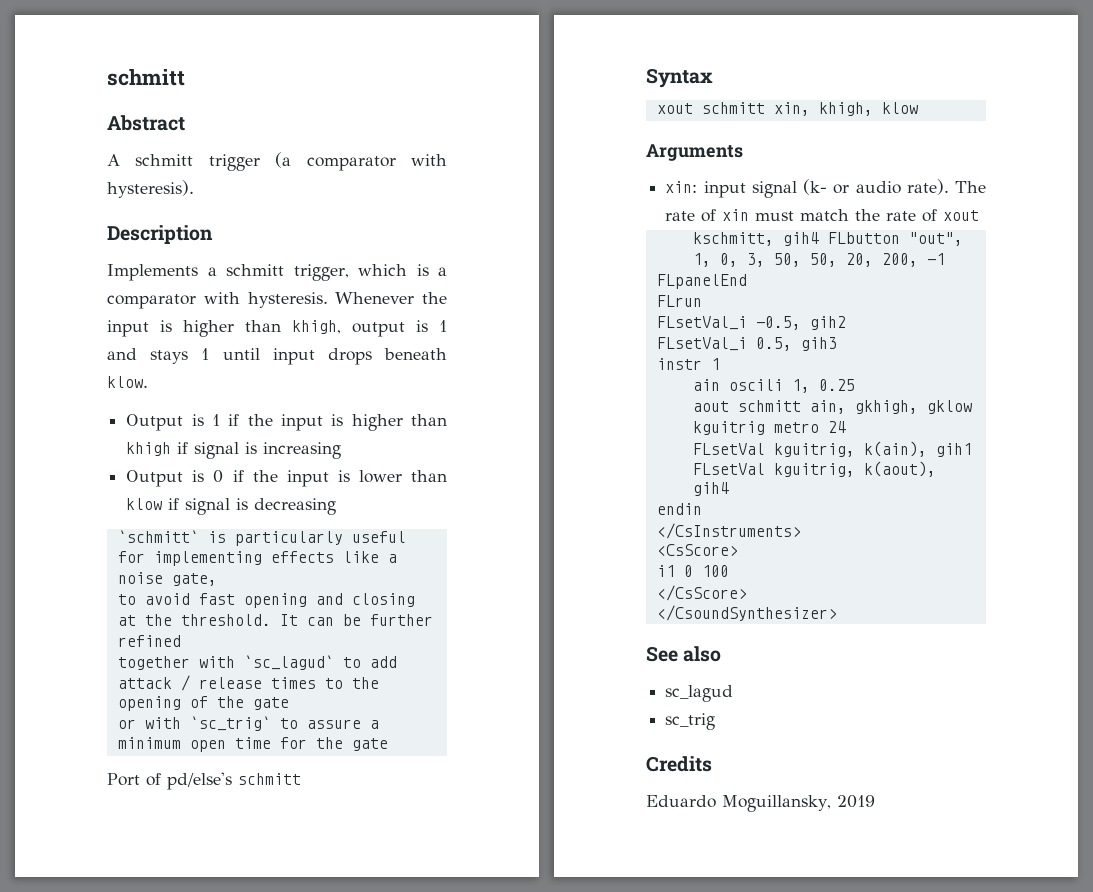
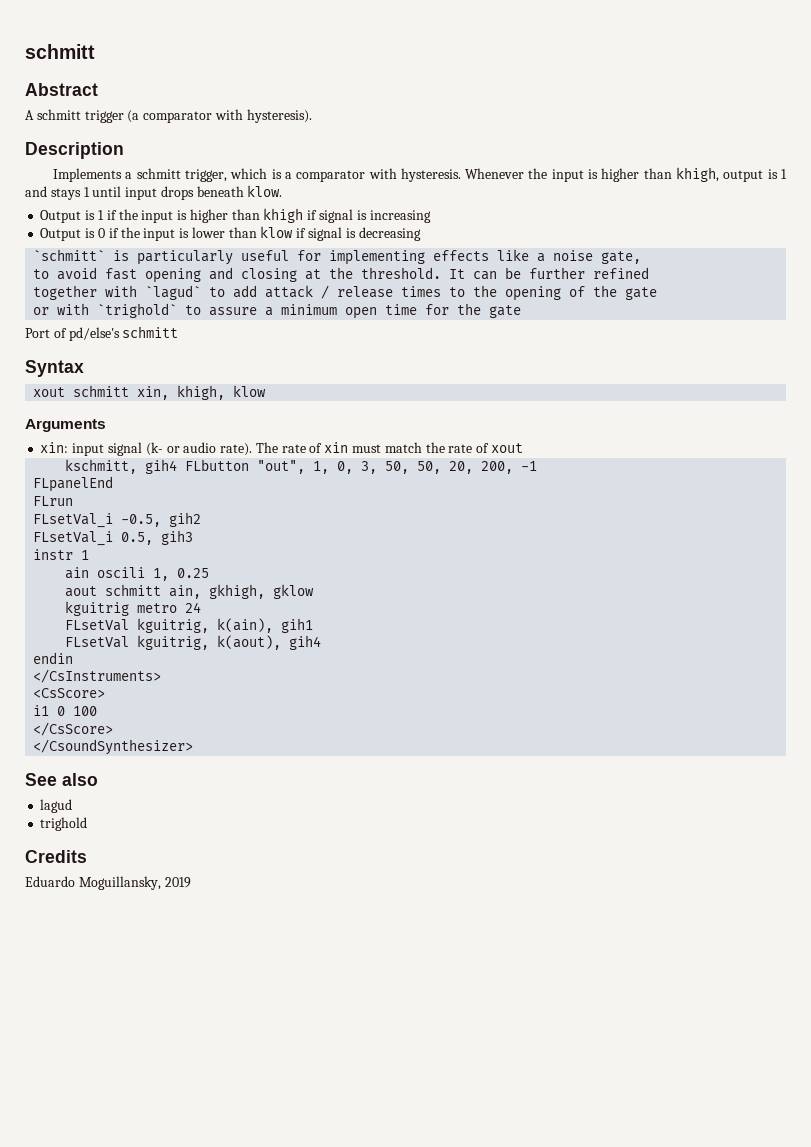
- together with `sc_lagud` to add attack / release times to the opening of the gate
+ together with `lagud` to add attack / release times to the opening of the gate
- or with `sc_trig` to assure a minimum open time for the gate
+ or with `trighold` to assure a minimum open time for the gate
- sc_lagud
- sc_trig
+ lagud
+ trighold

